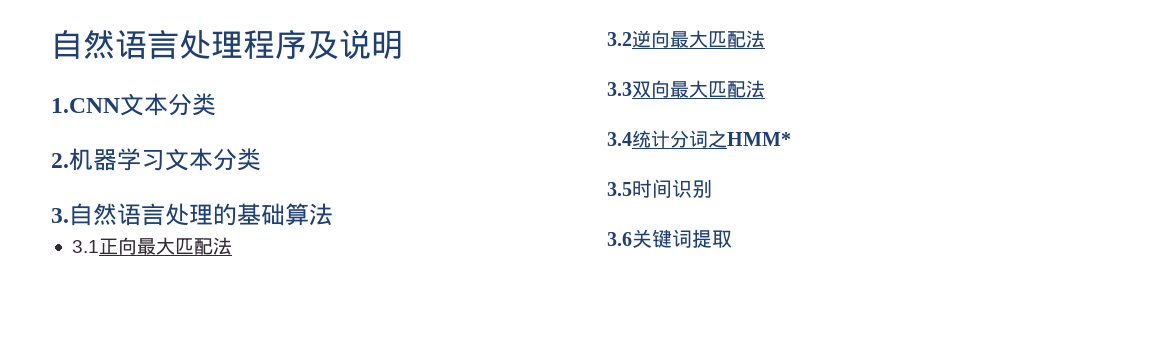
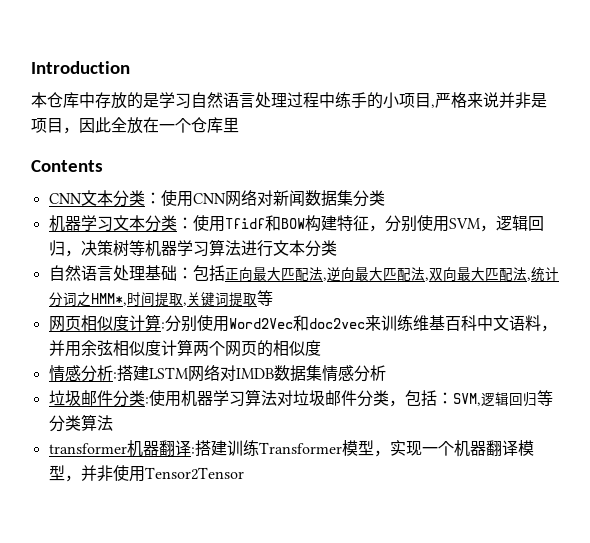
- 自然语言处理程序及说明
- 1.CNN文本分类
- 2.机器学习文本分类
- 3.自然语言处理的基础算法
- 3.1正向最大匹配法
- 3.2逆向最大匹配法
- 3.3双向最大匹配法
- 3.4统计分词之HMM*
- 3.5时间识别
- 3.6关键词提取
+ Introduction
+ 本仓库中存放的是学习自然语言处理过程中练手的小项目,严格来说并非是项目，因此全放在一个仓库里
+ Contents
+ CNN文本分类：使用CNN网络对新闻数据集分类
+ 机器学习文本分类：使用Tfidf和BOW构建特征，分别使用SVM，逻辑回归，决策树等机器学习算法进行文本分类
+ 自然语言处理基础：包括正向最大匹配法,逆向最大匹配法,双向最大匹配法,统计分词之HMM*,时间提取,关键词提取等
+ 网页相似度计算:分别使用Word2Vec和doc2vec来训练维基百科中文语料，并用余弦相似度计算两个网页的相似度
+ 情感分析:搭建LSTM网络对IMDB数据集情感分析
+ 垃圾邮件分类:使用机器学习算法对垃圾邮件分类，包括：SVM,逻辑回归等分类算法
+ transformer机器翻译:搭建训练Transformer模型，实现一个机器翻译模型，并非使用Tensor2Tensor

